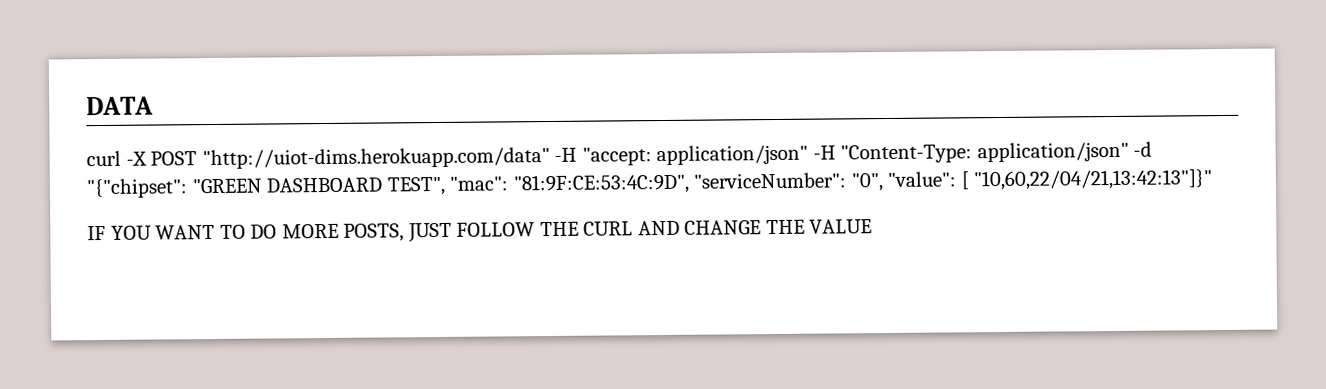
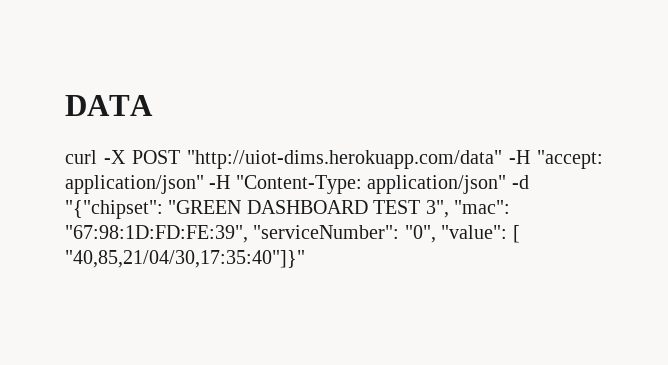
- curl -X POST "http://uiot-dims.herokuapp.com/data" -H "accept: application/json" -H "Content-Type: application/json" -d "{"chipset": "GREEN DASHBOARD TEST", "mac": "81:9F:CE:53:4C:9D", "serviceNumber": "0", "value": [ "10,60,22/04/21,13:42:13"]}"
- IF YOU WANT TO DO MORE POSTS, JUST FOLLOW THE CURL AND CHANGE THE VALUE
+ curl -X POST "http://uiot-dims.herokuapp.com/data" -H "accept: application/json" -H "Content-Type: application/json" -d "{"chipset": "GREEN DASHBOARD TEST 3", "mac": "67:98:1D:FD:FE:39", "serviceNumber": "0", "value": [ "40,85,21/04/30,17:35:40"]}"

